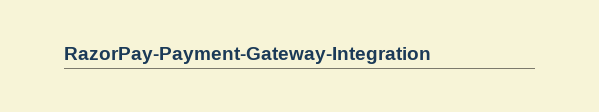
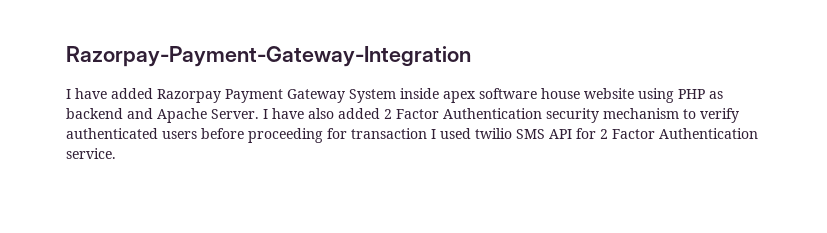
- RazorPay-Payment-Gateway-Integration
+ Razorpay-Payment-Gateway-Integration
+ I have added Razorpay Payment Gateway System inside apex software house website using PHP as backend and Apache Server. I have also added 2 Factor Authentication security mechanism to verify authenticated users before proceeding for transaction I used twilio SMS API for 2 Factor Authentication service.

